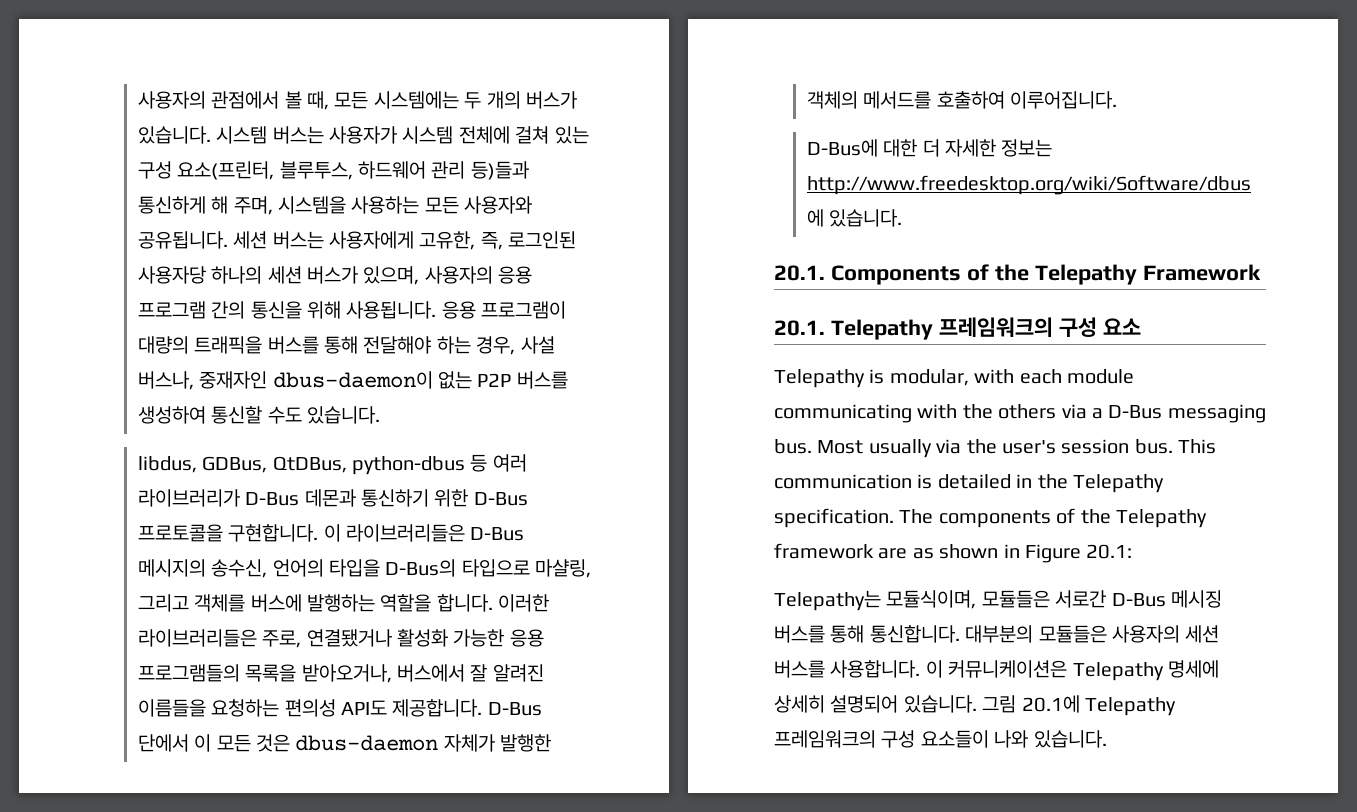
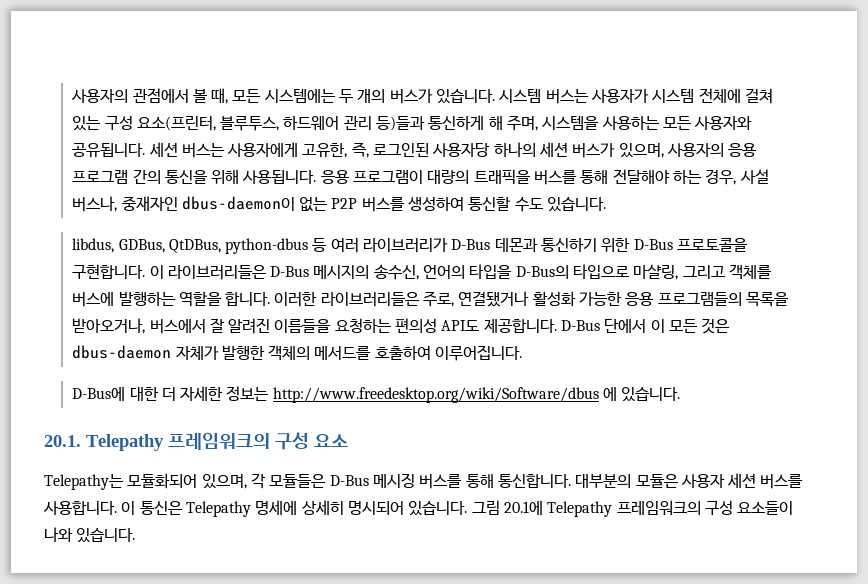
- 20.1. Components of the Telepathy Framework
- Telepathy is modular, with each module communicating with the others via a D-Bus messaging bus. Most usually via the user's session bus. This communication is detailed in the Telepathy specification. The components of the Telepathy framework are as shown in Figure 20.1:
- Telepathy는 모듈식이며, 모듈들은 서로간 D-Bus 메시징 버스를 통해 통신합니다.
+ Telepathy는 모듈화되어 있으며, 각 모듈들은 D-Bus 메시징 버스를 통해 통신합니다.
- 대부분의 모듈들은 사용자의 세션 버스를 사용합니다.
+ 대부분의 모듈은 사용자 세션 버스를 사용합니다.
- 이 커뮤니케이션은 Telepathy 명세에 상세히 설명되어 있습니다.
+ 이 통신은 Telepathy 명세에 상세히 명시되어 있습니다.

